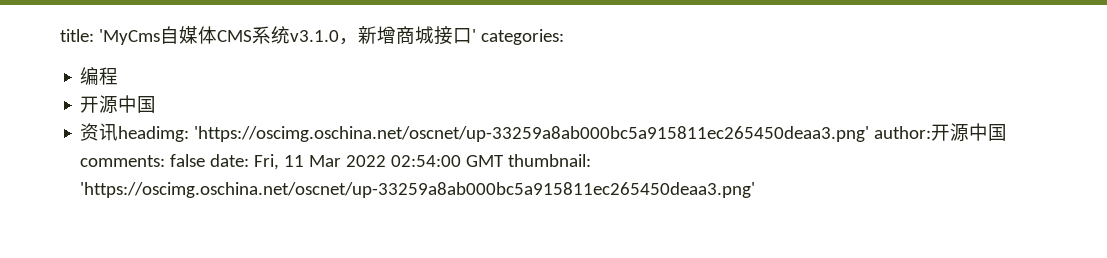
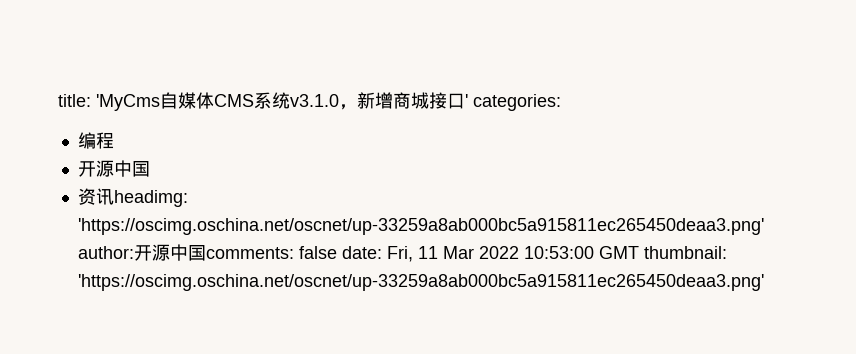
- 资讯headimg: 'https://oscimg.oschina.net/oscnet/up-33259a8ab000bc5a915811ec265450deaa3.png' author:开源中国comments: false date: Fri, 11 Mar 2022 02:54:00 GMT thumbnail: 'https://oscimg.oschina.net/oscnet/up-33259a8ab000bc5a915811ec265450deaa3.png'
+ 资讯headimg: 'https://oscimg.oschina.net/oscnet/up-33259a8ab000bc5a915811ec265450deaa3.png' author:开源中国comments: false date: Fri, 11 Mar 2022 10:53:00 GMT thumbnail: 'https://oscimg.oschina.net/oscnet/up-33259a8ab000bc5a915811ec265450deaa3.png'

